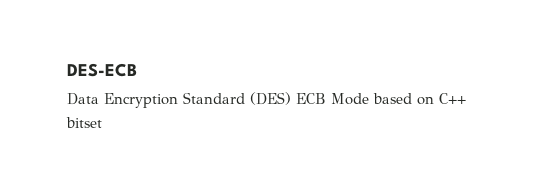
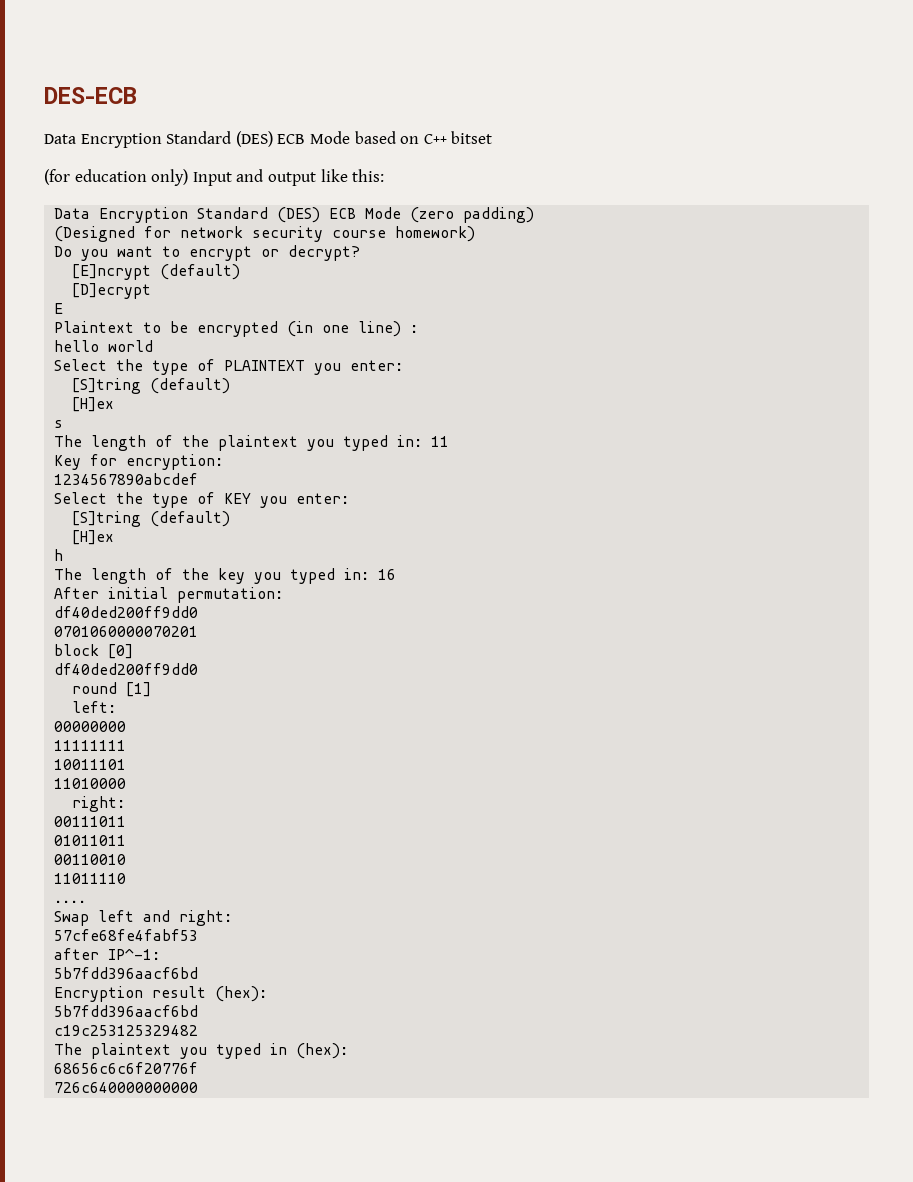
+ (for education only) Input and output like this:
+ Data Encryption Standard (DES) ECB Mode (zero padding)
+ (Designed for network security course homework)
+ Do you want to encrypt or decrypt?
+ [E]ncrypt (default)
+ [D]ecrypt
+ E
+ Plaintext to be encrypted (in one line) :
+ hello world
+ Select the type of PLAINTEXT you enter:
+ [S]tring (default)
+ [H]ex
+ s
+ The length of the plaintext you typed in: 11
+ Key for encryption:
+ 1234567890abcdef
+ Select the type of KEY you enter:
+ [S]tring (default)
+ [H]ex
+ h
+ The length of the key you typed in: 16
+ After initial permutation:
+ df40ded200ff9dd0
+ 0701060000070201
+ block [0]
+ df40ded200ff9dd0
+ round [1]
+ left:
+ 00000000
+ 11111111
+ 10011101
+ 11010000
+ right:
+ 00111011
+ 01011011
+ 00110010
+ 11011110
+ ....
+ Swap left and right:
+ 57cfe68fe4fabf53
+ after IP^-1:
+ 5b7fdd396aacf6bd
+ Encryption result (hex):
+ 5b7fdd396aacf6bd
+ c19c253125329482
+ The plaintext you typed in (hex):
+ 68656c6c6f20776f
+ 726c640000000000

